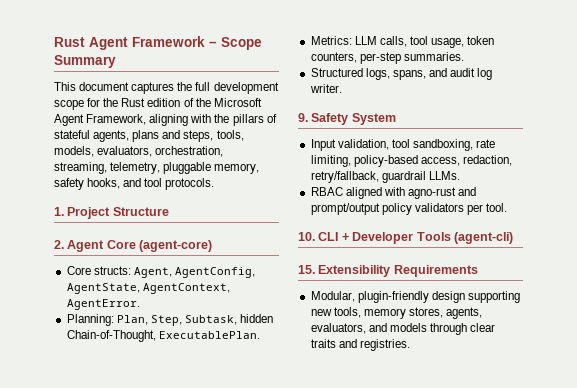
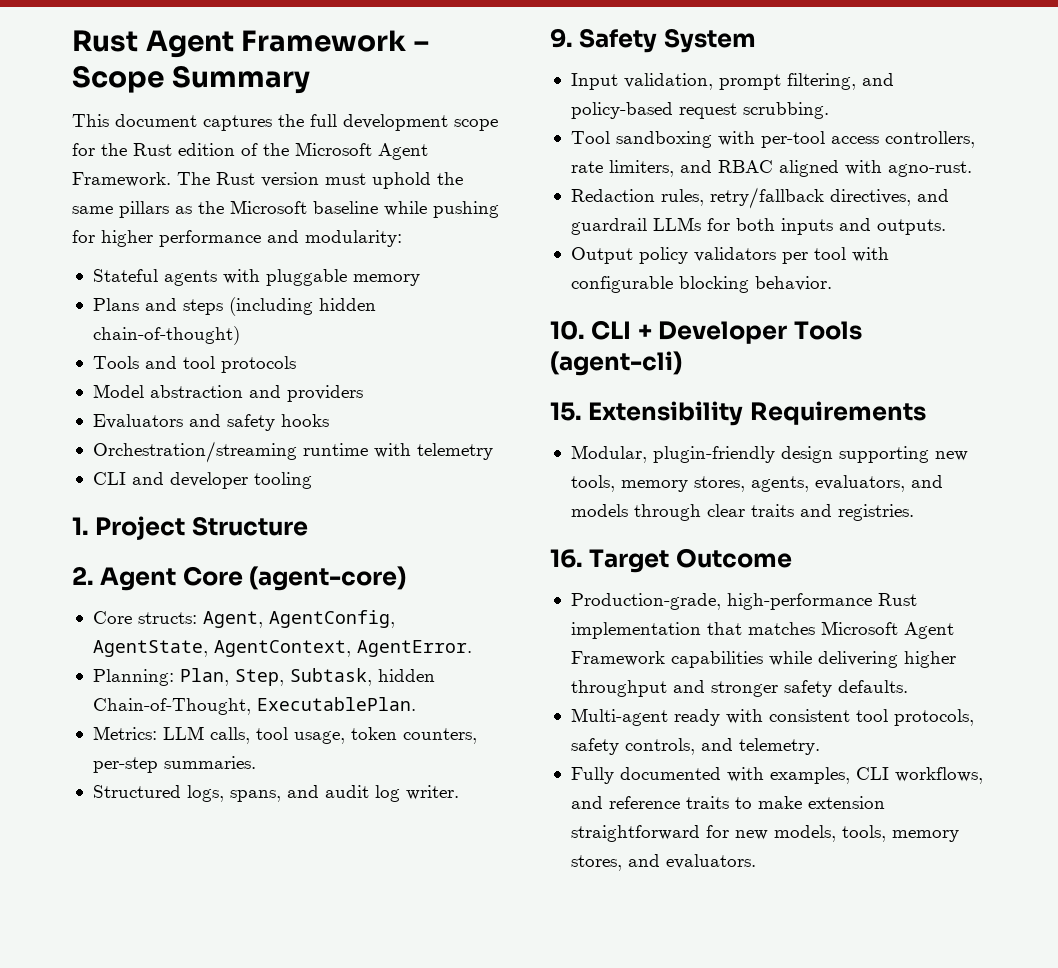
- This document captures the full development scope for the Rust edition of the Microsoft Agent Framework, aligning with the pillars of stateful agents, plans and steps, tools, models, evaluators, orchestration, streaming, telemetry, pluggable memory, safety hooks, and tool protocols.
+ This document captures the full development scope for the Rust edition of the Microsoft Agent Framework. The Rust version must uphold the same pillars as the Microsoft baseline while pushing for higher performance and modularity:
+ Stateful agents with pluggable memory
+ Plans and steps (including hidden chain-of-thought)
+ Tools and tool protocols
+ Model abstraction and providers
+ Evaluators and safety hooks
+ Orchestration/streaming runtime with telemetry
+ CLI and developer tooling
- Input validation, tool sandboxing, rate limiting, policy-based access, redaction, retry/fallback, guardrail LLMs.
- RBAC aligned with agno-rust and prompt/output policy validators per tool.
+ Input validation, prompt filtering, and policy-based request scrubbing.
+ Tool sandboxing with per-tool access controllers, rate limiters, and RBAC aligned with agno-rust.
+ Redaction rules, retry/fallback directives, and guardrail LLMs for both inputs and outputs.
+ Output policy validators per tool with configurable blocking behavior.
+ 16. Target Outcome
+ Production-grade, high-performance Rust implementation that matches Microsoft Agent Framework capabilities while delivering higher throughput and stronger safety defaults.
+ Multi-agent ready with consistent tool protocols, safety controls, and telemetry.
+ Fully documented with examples, CLI workflows, and reference traits to make extension straightforward for new models, tools, memory stores, and evaluators.

